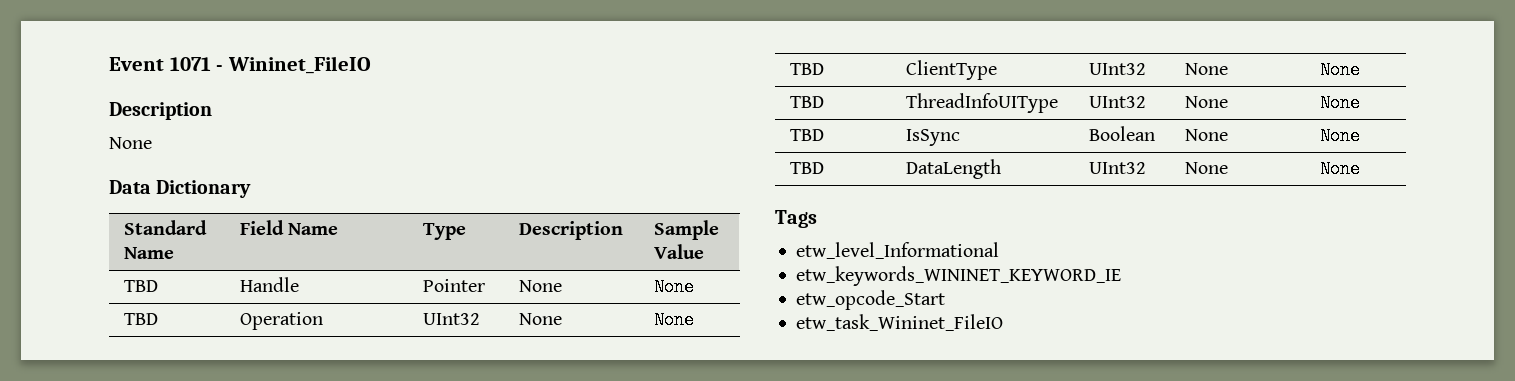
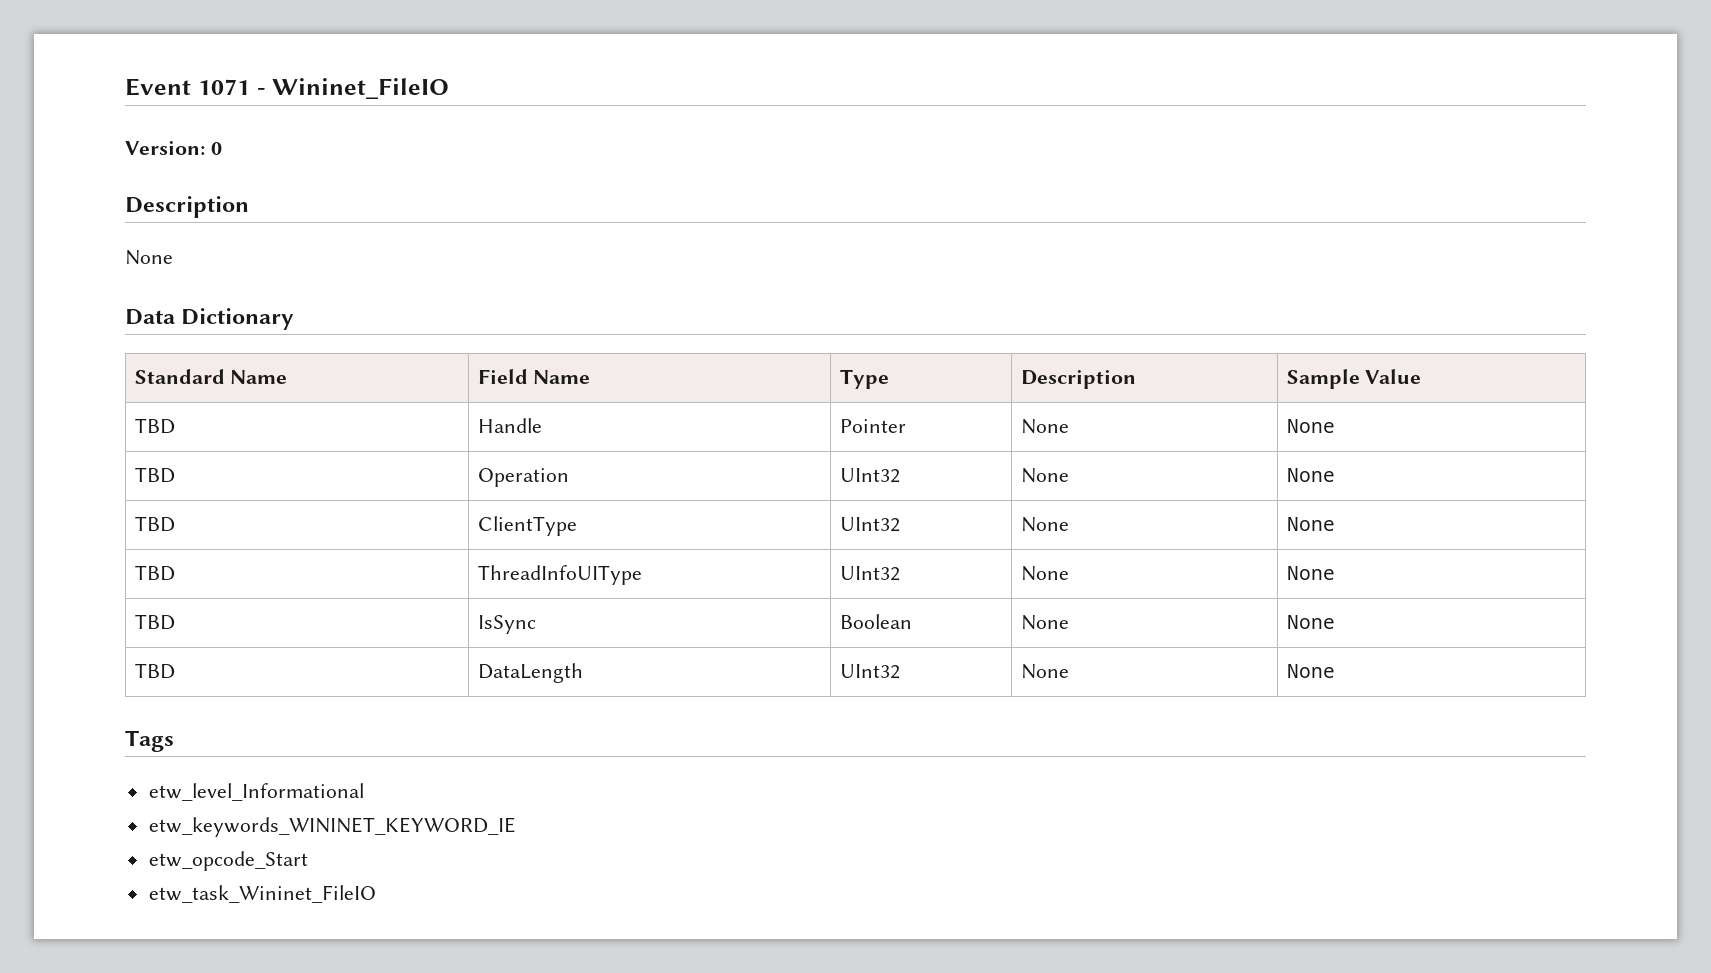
+ Version: 0

